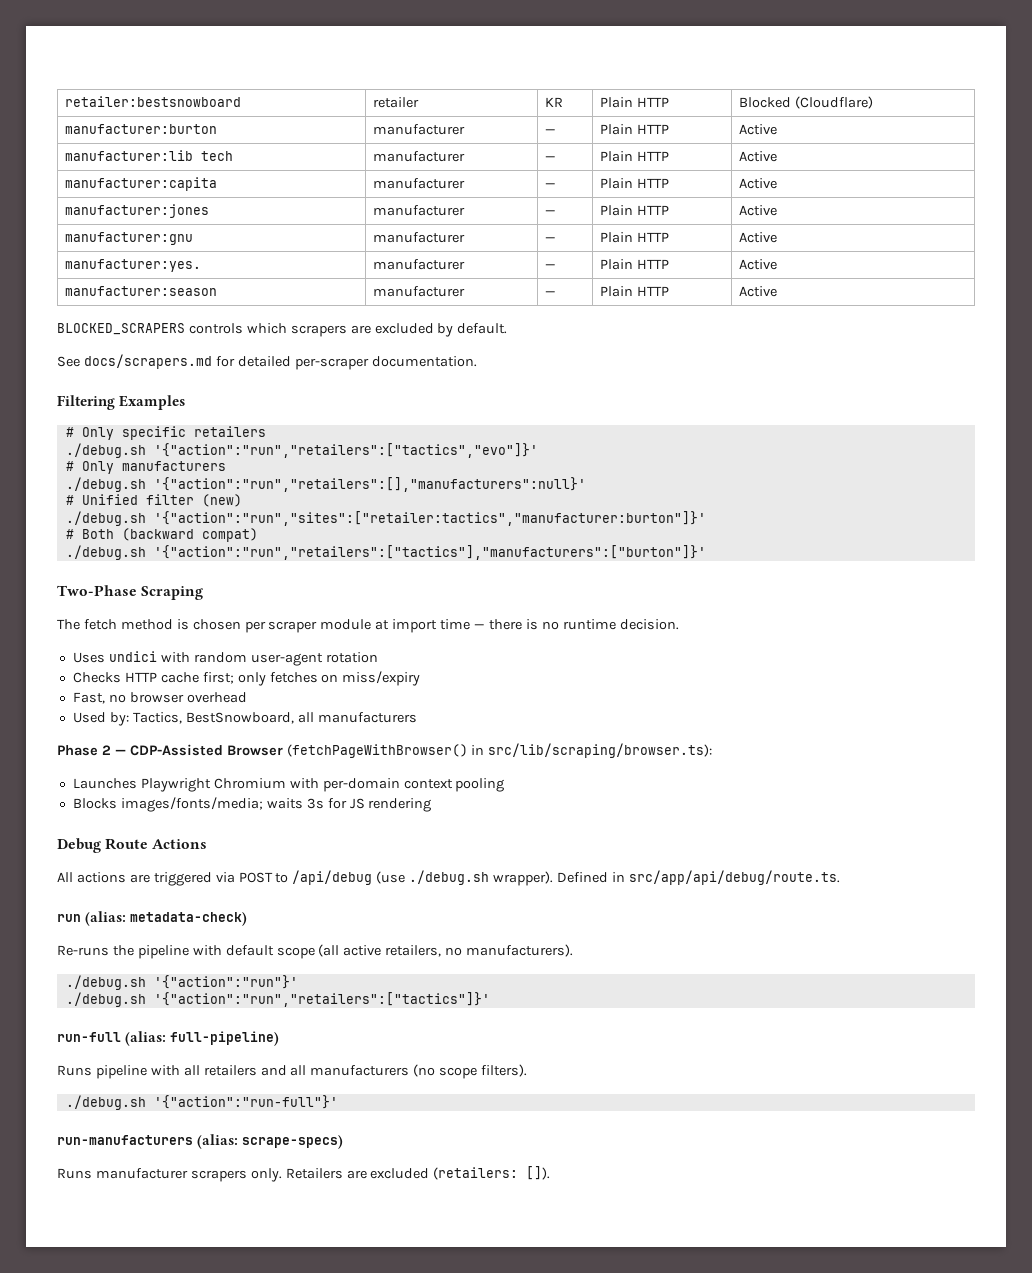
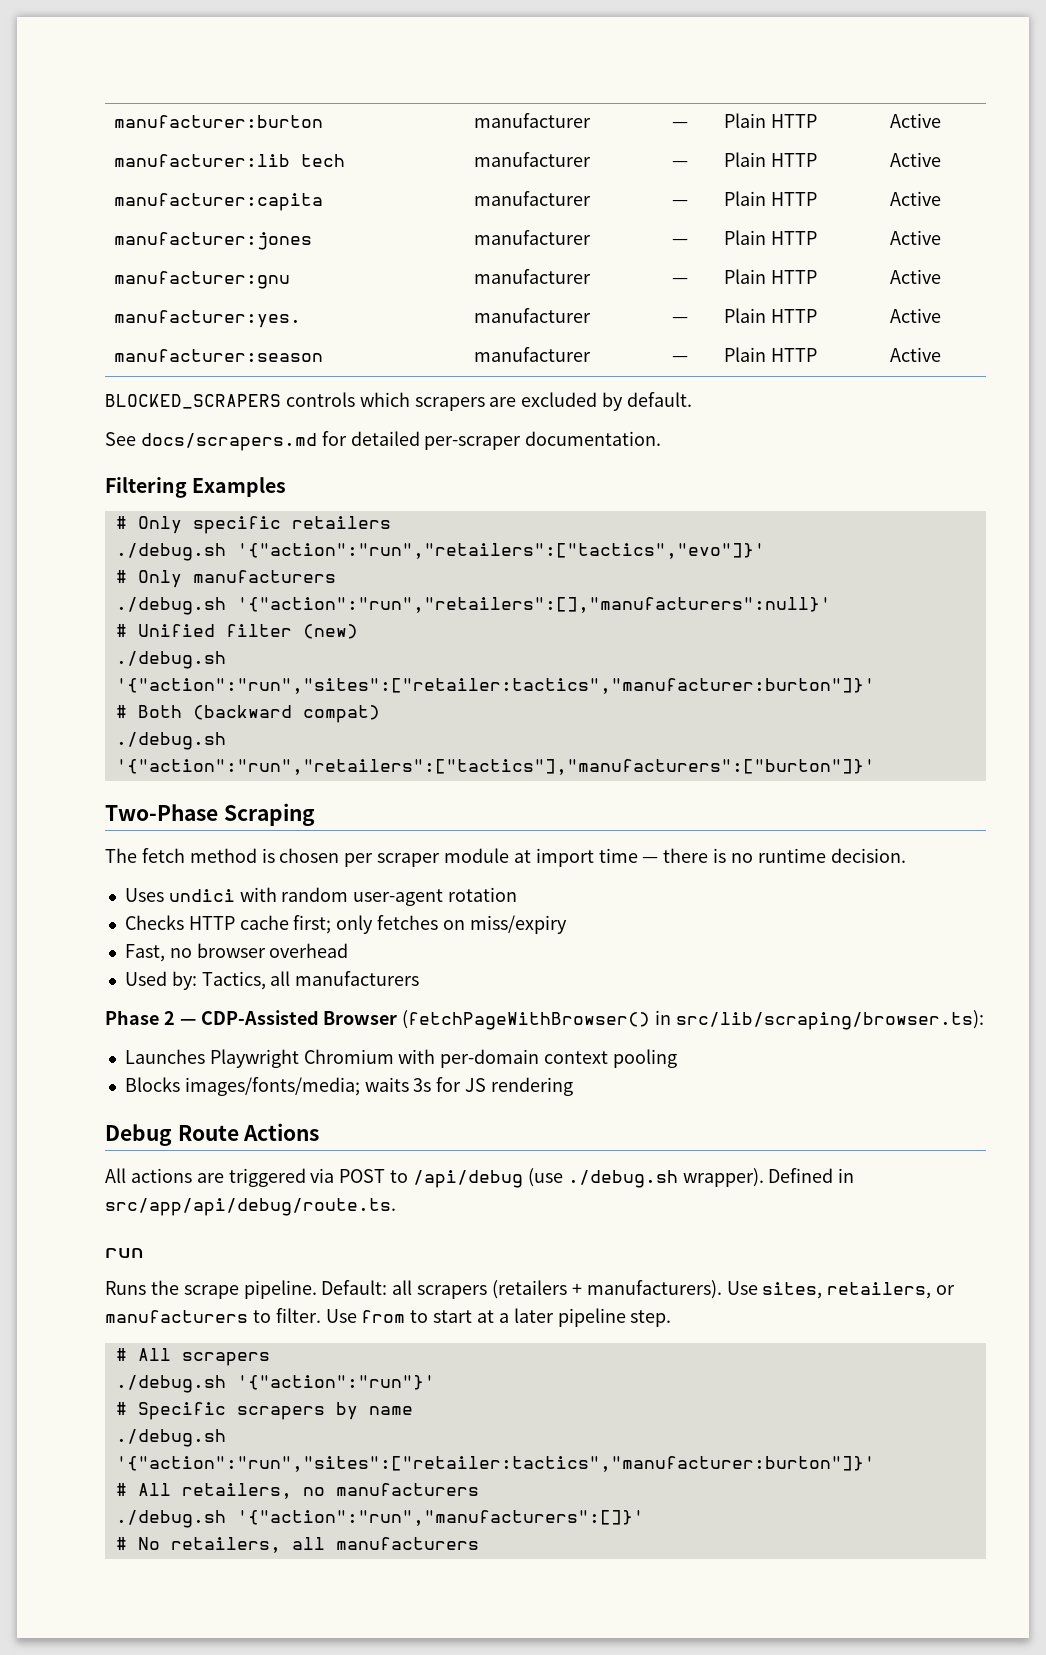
- retailer:bestsnowboard | retailer | KR | Plain HTTP | Blocked (Cloudflare)
- Used by: Tactics, BestSnowboard, all manufacturers
+ Used by: Tactics, all manufacturers
- run (alias: metadata-check)
- Re-runs the pipeline with default scope (all active retailers, no manufacturers).
+ run
+ Runs the scrape pipeline. Default: all scrapers (retailers + manufacturers). Use sites, retailers, or manufacturers to filter. Use from to start at a later pipeline step.
+ # All scrapers
  ./debug.sh '{"action":"run"}'
- ./debug.sh '{"action":"run","retailers":["tactics"]}'
- run-full (alias: full-pipeline)
- Runs pipeline with all retailers and all manufacturers (no scope filters).
- ./debug.sh '{"action":"run-full"}'
- run-manufacturers (alias: scrape-specs)
- Runs manufacturer scrapers only. Retailers are excluded (retailers: []).
+ # Specific scrapers by name
+ ./debug.sh '{"action":"run","sites":["retailer:tactics","manufacturer:burton"]}'
+ # All retailers, no manufacturers
+ ./debug.sh '{"action":"run","manufacturers":[]}'
+ # No retailers, all manufacturers

